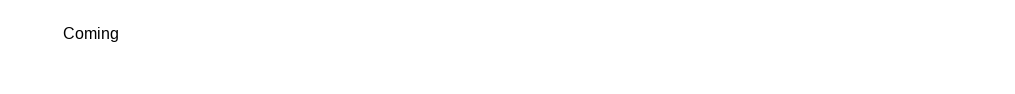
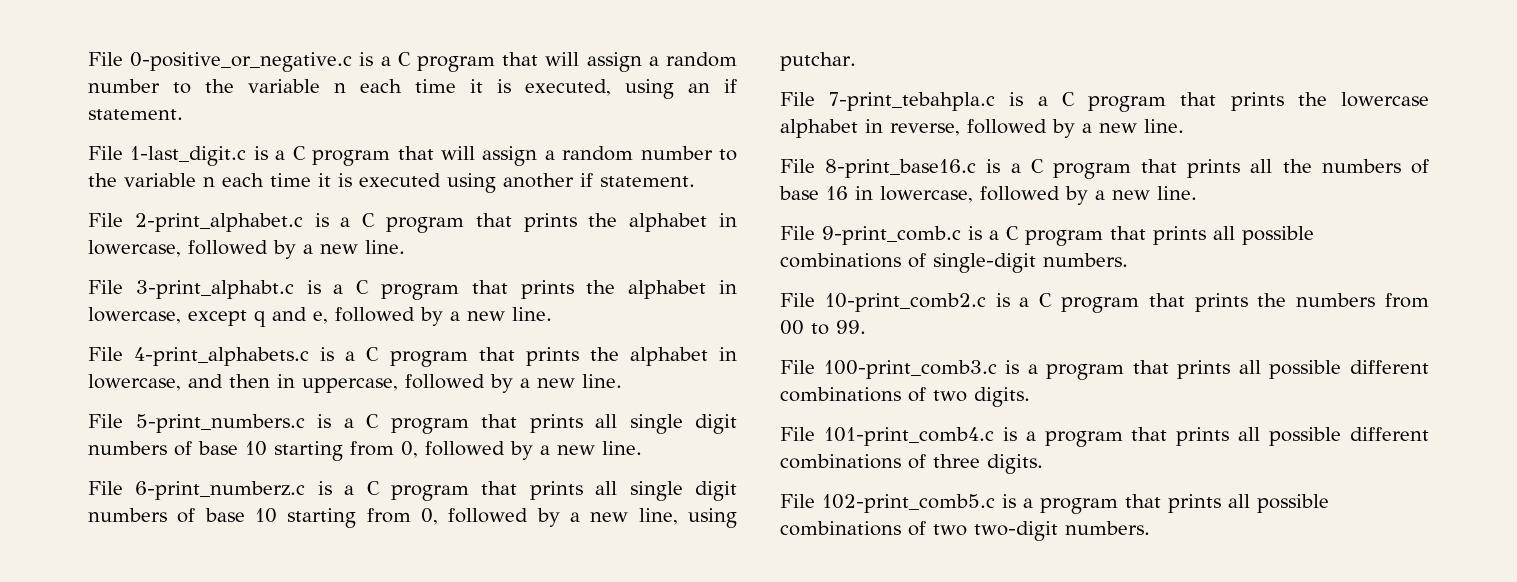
- Coming
+ File 0-positive_or_negative.c is a C program that will assign a random number to the variable n each time it is executed, using an if statement.
+ File 1-last_digit.c is a C program that will assign a random number to the variable n each time it is executed using another if statement.
+ File 2-print_alphabet.c is a C program that prints the alphabet in lowercase, followed by a new line.
+ File 3-print_alphabt.c is a C program that prints the alphabet in lowercase, except q and e, followed by a new line.
+ File 4-print_alphabets.c is a C program that prints the alphabet in lowercase, and then in uppercase, followed by a new line.
+ File 5-print_numbers.c is a C program that prints all single digit numbers of base 10 starting from 0, followed by a new line.
+ File 6-print_numberz.c is a C program that prints all single digit numbers of base 10 starting from 0, followed by a new line, using putchar.
+ File 7-print_tebahpla.c is a C program that prints the lowercase alphabet in reverse, followed by a new line.
+ File 8-print_base16.c is a C program that prints all the numbers of base 16 in lowercase, followed by a new line.
+ File 9-print_comb.c is a C program that prints all possible combinations of single-digit numbers.
+ File 10-print_comb2.c is a C program that prints the numbers from 00 to 99.
+ File 100-print_comb3.c is a program that prints all possible different combinations of two digits.
+ File 101-print_comb4.c is a program that prints all possible different combinations of three digits.
+ File 102-print_comb5.c is a program that prints all possible combinations of two two-digit numbers.

